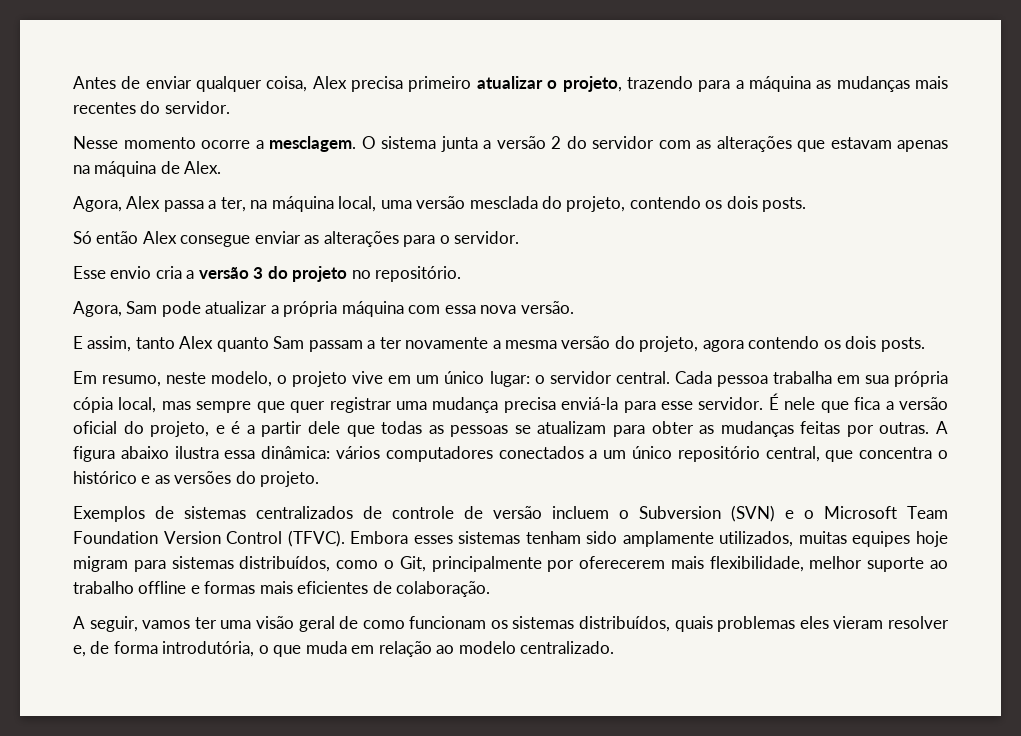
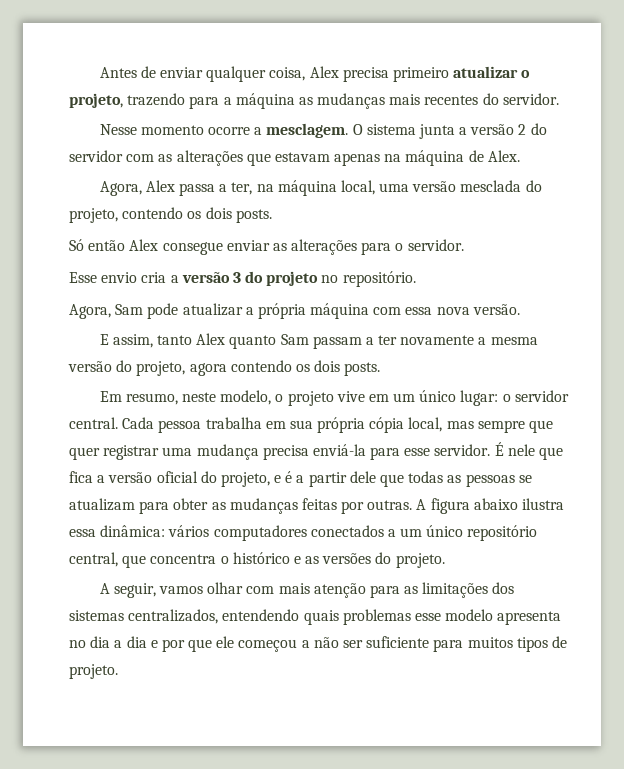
- Exemplos de sistemas centralizados de controle de versão incluem o Subversion (SVN) e o Microsoft Team Foundation Version Control (TFVC). Embora esses sistemas tenham sido amplamente utilizados, muitas equipes hoje migram para sistemas distribuídos, como o Git, principalmente por oferecerem mais flexibilidade, melhor suporte ao trabalho offline e formas mais eficientes de colaboração.
- A seguir, vamos ter uma visão geral de como funcionam os sistemas distribuídos, quais problemas eles vieram resolver e, de forma introdutória, o que muda em relação ao modelo centralizado.
+ A seguir, vamos olhar com mais atenção para as limitações dos sistemas centralizados, entendendo quais problemas esse modelo apresenta no dia a dia e por que ele começou a não ser suficiente para muitos tipos de projeto.

